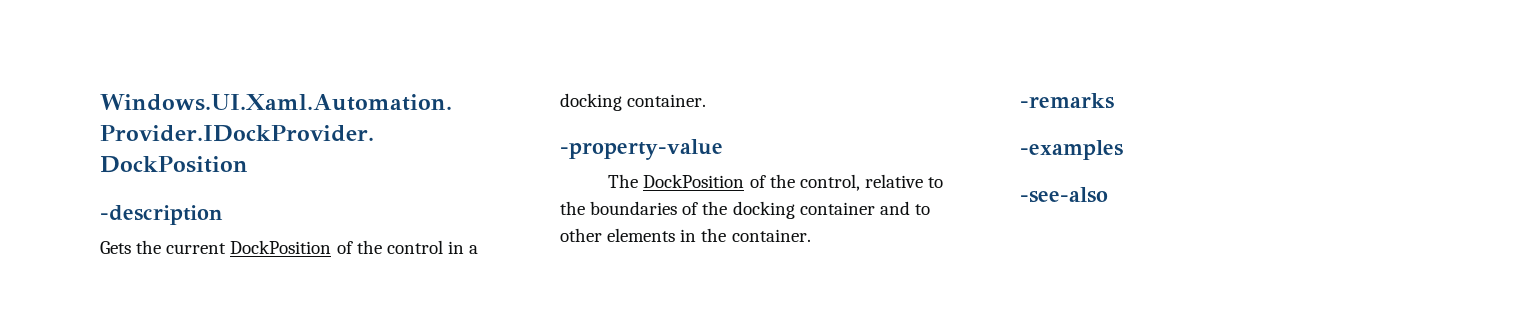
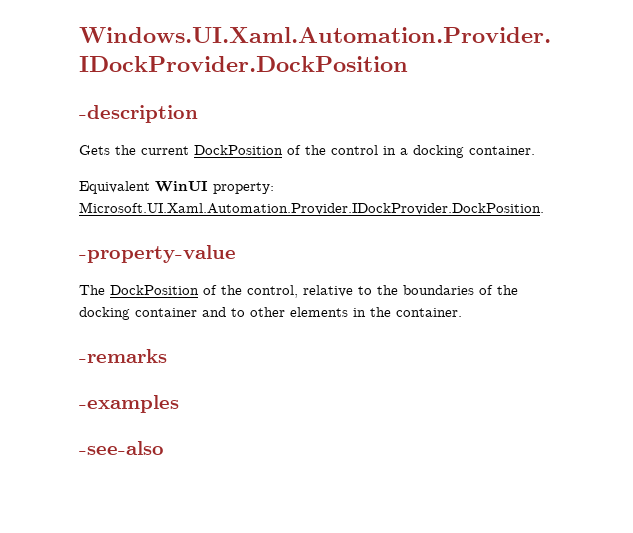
+ Equivalent WinUI property: Microsoft.UI.Xaml.Automation.Provider.IDockProvider.DockPosition.

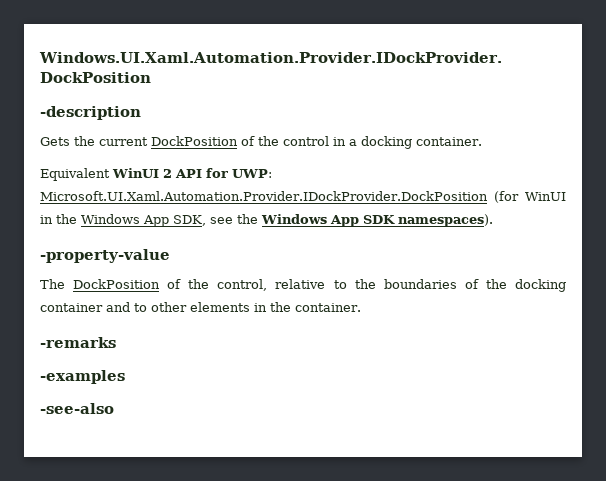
- Equivalent WinUI property: Microsoft.UI.Xaml.Automation.Provider.IDockProvider.DockPosition.
+ Equivalent WinUI 2 API for UWP: Microsoft.UI.Xaml.Automation.Provider.IDockProvider.DockPosition (for WinUI in the Windows App SDK, see the Windows App SDK namespaces).

